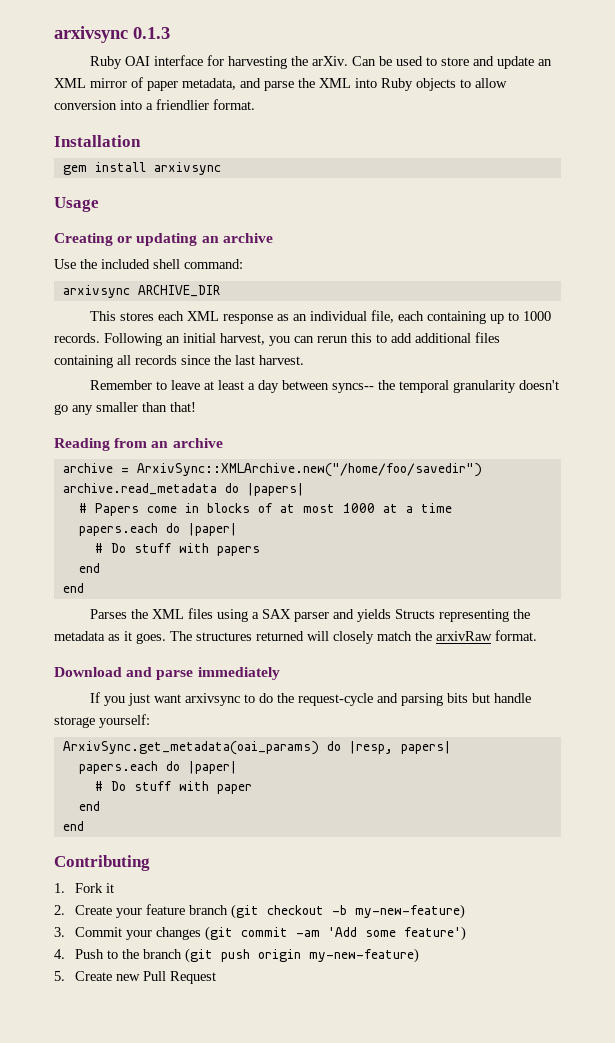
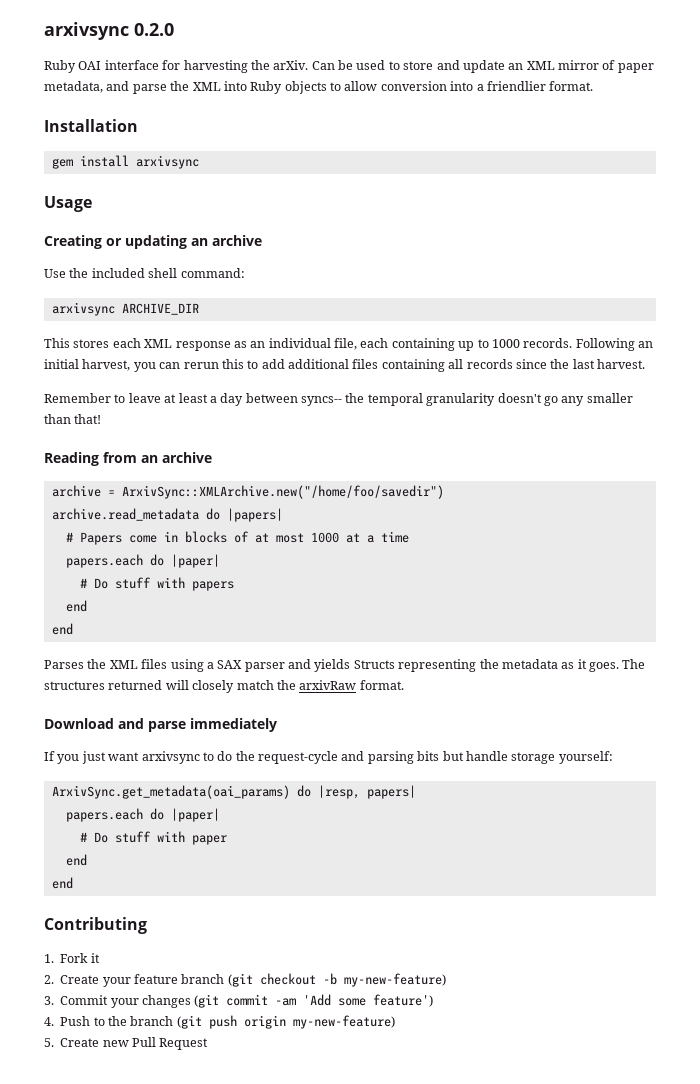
- arxivsync 0.1.3
+ arxivsync 0.2.0

